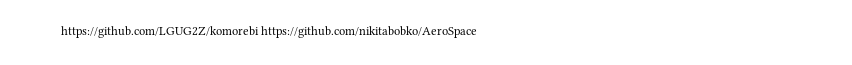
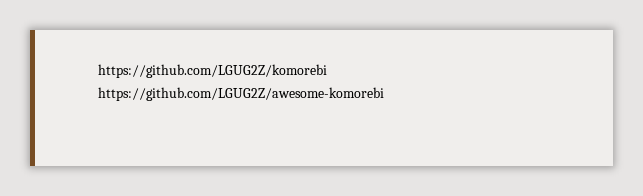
- https://github.com/LGUG2Z/komorebi https://github.com/nikitabobko/AeroSpace
+ https://github.com/LGUG2Z/komorebi
+ https://github.com/LGUG2Z/awesome-komorebi

